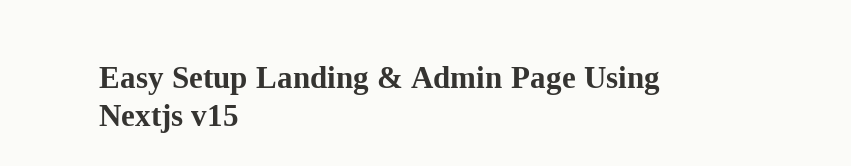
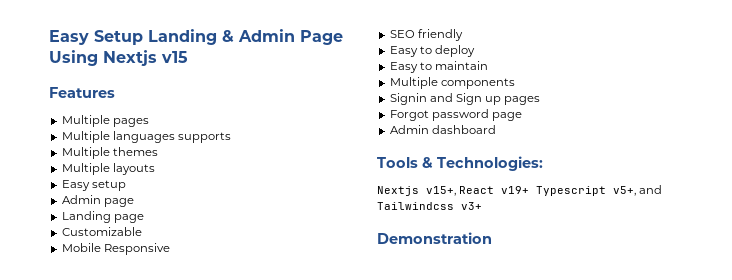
+ Features
+ Multiple pages
+ Multiple languages supports
+ Multiple themes
+ Multiple layouts
+ Easy setup
+ Admin page
+ Landing page
+ Customizable
+ Mobile Responsive
+ SEO friendly
+ Easy to deploy
+ Easy to maintain
+ Multiple components
+ Signin and Sign up pages
+ Forgot password page
+ Admin dashboard
+ Tools & Technologies:
+ Nextjs v15+, React v19+ Typescript v5+, and Tailwindcss v3+
+ Demonstration

